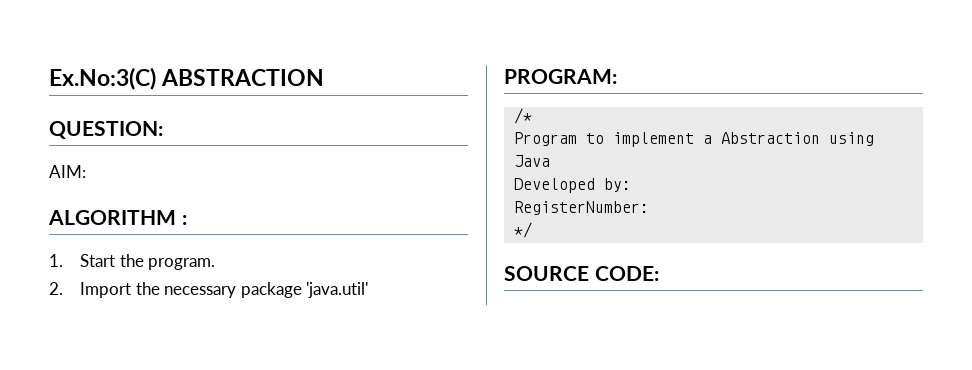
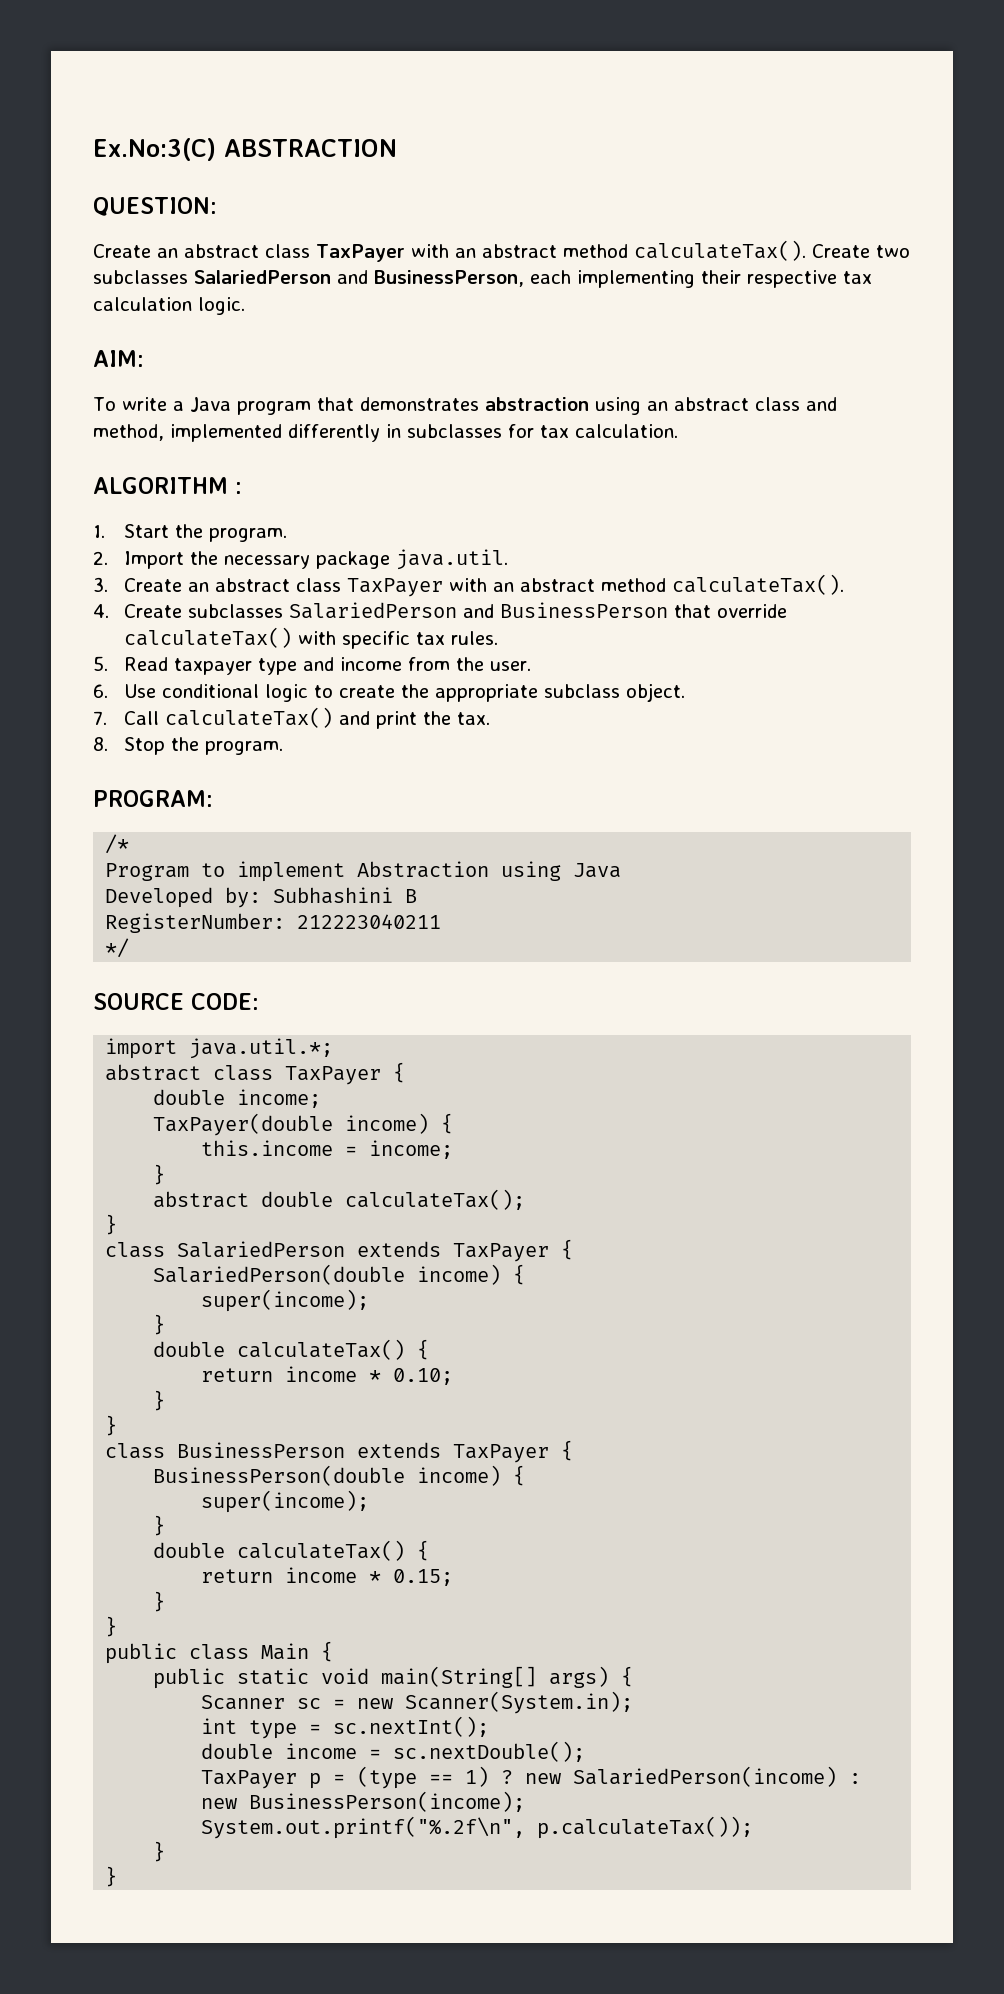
+ Create an abstract class TaxPayer with an abstract method calculateTax(). Create two subclasses SalariedPerson and BusinessPerson, each implementing their respective tax calculation logic.
  AIM:
+ To write a Java program that demonstrates abstraction using an abstract class and method, implemented differently in subclasses for tax calculation.
- 2. Import the necessary package 'java.util'
+ 2. Import the necessary package java.util.
+ 3. Create an abstract class TaxPayer with an abstract method calculateTax().
+ 4. Create subclasses SalariedPerson and BusinessPerson that override calculateTax() with specific tax rules.
+ 5. Read taxpayer type and income from the user.
+ 6. Use conditional logic to create the appropriate subclass object.
+ 7. Call calculateTax() and print the tax.
+ 8. Stop the program.
- Program to implement a Abstraction using Java
+ Program to implement Abstraction using Java
- Developed by:
+ Developed by: Subhashini B
- RegisterNumber:
+ RegisterNumber: 212223040211
+ import java.util.*;
+ abstract class TaxPayer {
+ double income;
+ TaxPayer(double income) {
+ this.income = income;
+ }
+ abstract double calculateTax();
+ }
+ class SalariedPerson extends TaxPayer {
+ SalariedPerson(double income) {
+ super(income);
+ }
+ double calculateTax() {
+ return income * 0.10;
+ }
+ }
+ class BusinessPerson extends TaxPayer {
+ BusinessPerson(double income) {
+ super(income);
+ }
+ double calculateTax() {
+ return income * 0.15;
+ }
+ }
+ public class Main {
+ public static void main(String[] args) {
+ Scanner sc = new Scanner(System.in);
+ int type = sc.nextInt();
+ double income = sc.nextDouble();
+ TaxPayer p = (type == 1) ? new SalariedPerson(income) : new BusinessPerson(income);
+ System.out.printf("%.2f\n", p.calculateTax());
+ }
+ }

